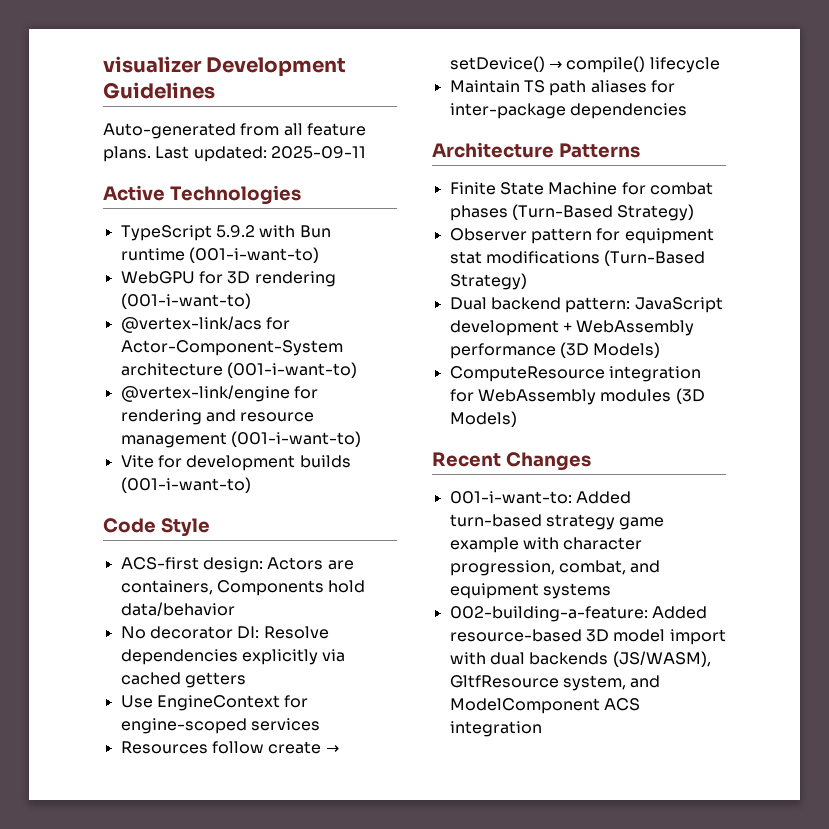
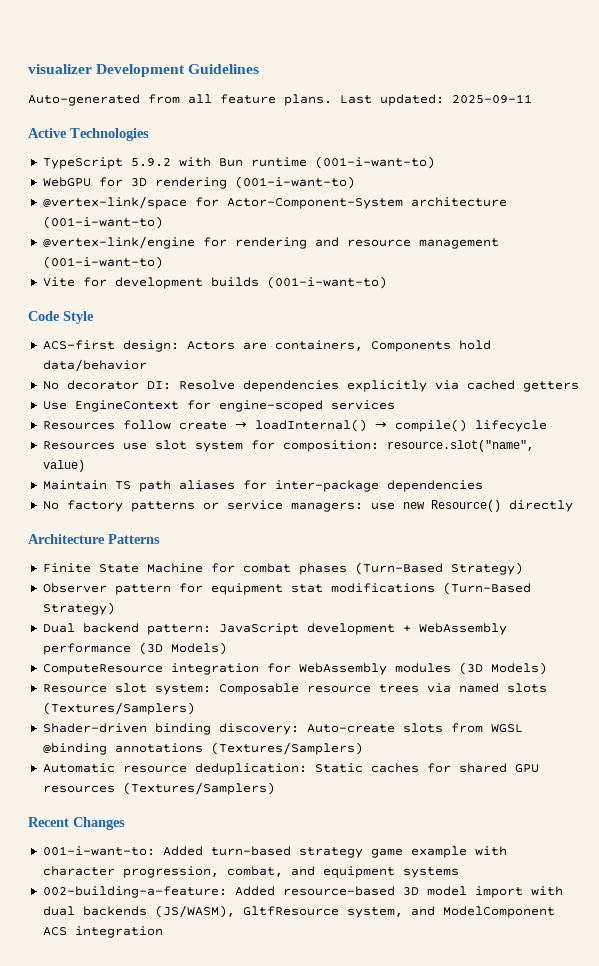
- @vertex-link/acs for Actor-Component-System architecture (001-i-want-to)
+ @vertex-link/space for Actor-Component-System architecture (001-i-want-to)
- Resources follow create → setDevice() → compile() lifecycle
+ Resources follow create → loadInternal() → compile() lifecycle
+ Resources use slot system for composition: resource.slot("name", value)
+ No factory patterns or service managers: use new Resource() directly
+ Resource slot system: Composable resource trees via named slots (Textures/Samplers)
+ Shader-driven binding discovery: Auto-create slots from WGSL @binding annotations (Textures/Samplers)
+ Automatic resource deduplication: Static caches for shared GPU resources (Textures/Samplers)

